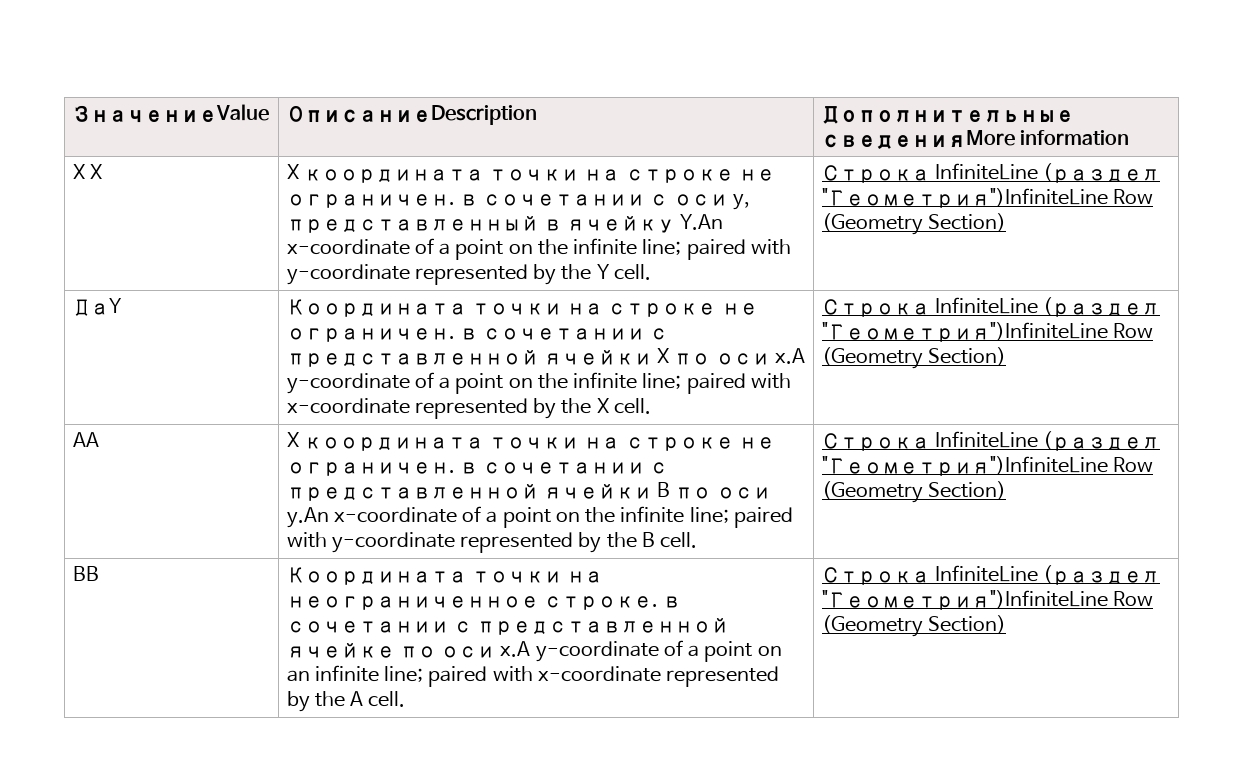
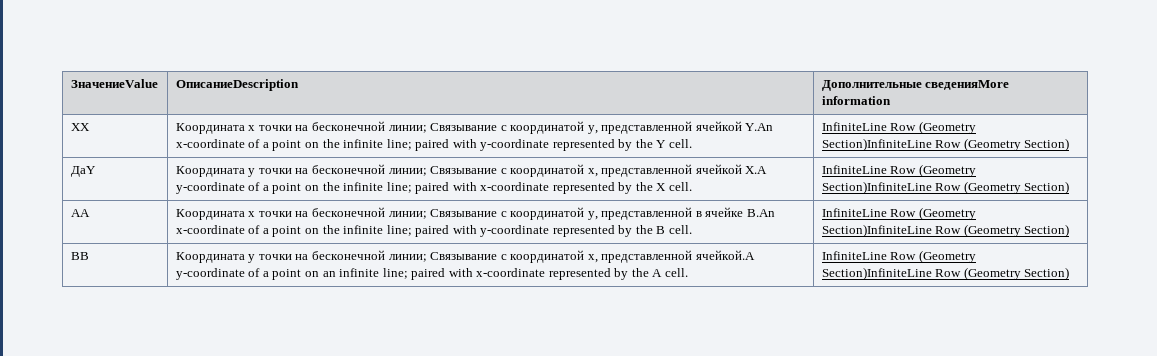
- X X | X координата точки на строке не ограничен. в сочетании с оси y, представленный в ячейку Y.An x-coordinate of a point on the infinite line; paired with y-coordinate represented by the Y cell. | Строка InfiniteLine (раздел "Геометрия")InfiniteLine Row (Geometry Section)
+ XX | Координата x точки на бесконечной линии; Связывание с координатой y, представленной ячейкой Y.An x-coordinate of a point on the infinite line; paired with y-coordinate represented by the Y cell. | InfiniteLine Row (Geometry Section)InfiniteLine Row (Geometry Section)
- ДаY | Координата точки на строке не ограничен. в сочетании с представленной ячейки X по оси x.A y-coordinate of a point on the infinite line; paired with x-coordinate represented by the X cell. | Строка InfiniteLine (раздел "Геометрия")InfiniteLine Row (Geometry Section)
+ ДаY | Координата y точки на бесконечной линии; Связывание с координатой x, представленной ячейкой X.A y-coordinate of a point on the infinite line; paired with x-coordinate represented by the X cell. | InfiniteLine Row (Geometry Section)InfiniteLine Row (Geometry Section)
- AA | X координата точки на строке не ограничен. в сочетании с представленной ячейки B по оси y.An x-coordinate of a point on the infinite line; paired with y-coordinate represented by the B cell. | Строка InfiniteLine (раздел "Геометрия")InfiniteLine Row (Geometry Section)
+ AA | Координата x точки на бесконечной линии; Связывание с координатой y, представленной в ячейке B.An x-coordinate of a point on the infinite line; paired with y-coordinate represented by the B cell. | InfiniteLine Row (Geometry Section)InfiniteLine Row (Geometry Section)
- BB | Координата точки на неограниченное строке. в сочетании с представленной ячейке по оси x.A y-coordinate of a point on an infinite line; paired with x-coordinate represented by the A cell. | Строка InfiniteLine (раздел "Геометрия")InfiniteLine Row (Geometry Section)
+ BB | Координата y точки на бесконечной линии; Связывание с координатой x, представленной ячейкой.A y-coordinate of a point on an infinite line; paired with x-coordinate represented by the A cell. | InfiniteLine Row (Geometry Section)InfiniteLine Row (Geometry Section)

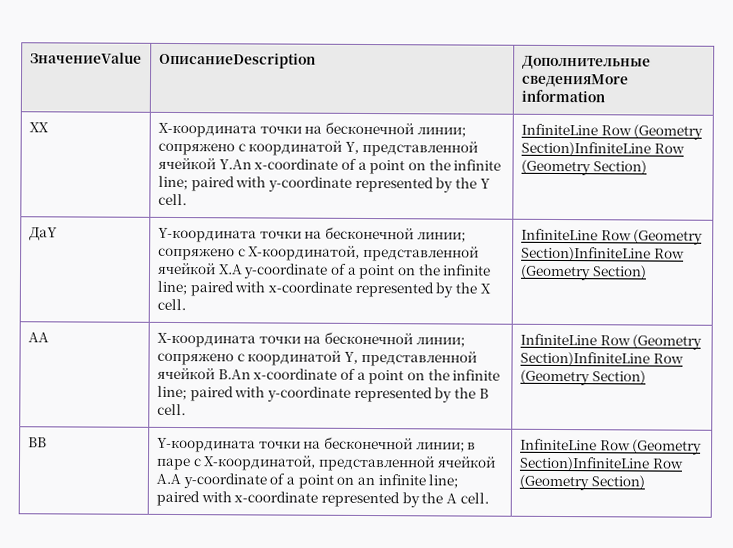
- XX | Координата x точки на бесконечной линии; Связывание с координатой y, представленной ячейкой Y.An x-coordinate of a point on the infinite line; paired with y-coordinate represented by the Y cell. | InfiniteLine Row (Geometry Section)InfiniteLine Row (Geometry Section)
+ XX | X-координата точки на бесконечной линии; сопряжено с координатой Y, представленной ячейкой Y.An x-coordinate of a point on the infinite line; paired with y-coordinate represented by the Y cell. | InfiniteLine Row (Geometry Section)InfiniteLine Row (Geometry Section)
- ДаY | Координата y точки на бесконечной линии; Связывание с координатой x, представленной ячейкой X.A y-coordinate of a point on the infinite line; paired with x-coordinate represented by the X cell. | InfiniteLine Row (Geometry Section)InfiniteLine Row (Geometry Section)
+ ДаY | Y-координата точки на бесконечной линии; сопряжено с X-координатой, представленной ячейкой X.A y-coordinate of a point on the infinite line; paired with x-coordinate represented by the X cell. | InfiniteLine Row (Geometry Section)InfiniteLine Row (Geometry Section)
- AA | Координата x точки на бесконечной линии; Связывание с координатой y, представленной в ячейке B.An x-coordinate of a point on the infinite line; paired with y-coordinate represented by the B cell. | InfiniteLine Row (Geometry Section)InfiniteLine Row (Geometry Section)
+ AA | X-координата точки на бесконечной линии; сопряжено с координатой Y, представленной ячейкой B.An x-coordinate of a point on the infinite line; paired with y-coordinate represented by the B cell. | InfiniteLine Row (Geometry Section)InfiniteLine Row (Geometry Section)
- BB | Координата y точки на бесконечной линии; Связывание с координатой x, представленной ячейкой.A y-coordinate of a point on an infinite line; paired with x-coordinate represented by the A cell. | InfiniteLine Row (Geometry Section)InfiniteLine Row (Geometry Section)
+ BB | Y-координата точки на бесконечной линии; в паре с X-координатой, представленной ячейкой A.A y-coordinate of a point on an infinite line; paired with x-coordinate represented by the A cell. | InfiniteLine Row (Geometry Section)InfiniteLine Row (Geometry Section)

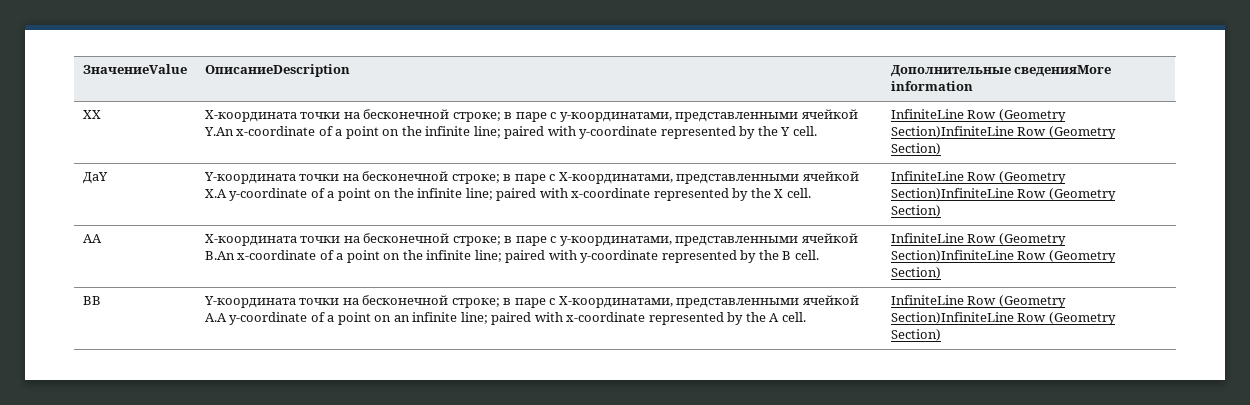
- XX | X-координата точки на бесконечной линии; сопряжено с координатой Y, представленной ячейкой Y.An x-coordinate of a point on the infinite line; paired with y-coordinate represented by the Y cell. | InfiniteLine Row (Geometry Section)InfiniteLine Row (Geometry Section)
+ XX | X-координата точки на бесконечной строке; в паре с y-координатами, представленными ячейкой Y.An x-coordinate of a point on the infinite line; paired with y-coordinate represented by the Y cell. | InfiniteLine Row (Geometry Section)InfiniteLine Row (Geometry Section)
- ДаY | Y-координата точки на бесконечной линии; сопряжено с X-координатой, представленной ячейкой X.A y-coordinate of a point on the infinite line; paired with x-coordinate represented by the X cell. | InfiniteLine Row (Geometry Section)InfiniteLine Row (Geometry Section)
+ ДаY | Y-координата точки на бесконечной строке; в паре с X-координатами, представленными ячейкой X.A y-coordinate of a point on the infinite line; paired with x-coordinate represented by the X cell. | InfiniteLine Row (Geometry Section)InfiniteLine Row (Geometry Section)
- AA | X-координата точки на бесконечной линии; сопряжено с координатой Y, представленной ячейкой B.An x-coordinate of a point on the infinite line; paired with y-coordinate represented by the B cell. | InfiniteLine Row (Geometry Section)InfiniteLine Row (Geometry Section)
+ AA | X-координата точки на бесконечной строке; в паре с y-координатами, представленными ячейкой B.An x-coordinate of a point on the infinite line; paired with y-coordinate represented by the B cell. | InfiniteLine Row (Geometry Section)InfiniteLine Row (Geometry Section)
- BB | Y-координата точки на бесконечной линии; в паре с X-координатой, представленной ячейкой A.A y-coordinate of a point on an infinite line; paired with x-coordinate represented by the A cell. | InfiniteLine Row (Geometry Section)InfiniteLine Row (Geometry Section)
+ BB | Y-координата точки на бесконечной строке; в паре с X-координатами, представленными ячейкой A.A y-coordinate of a point on an infinite line; paired with x-coordinate represented by the A cell. | InfiniteLine Row (Geometry Section)InfiniteLine Row (Geometry Section)

